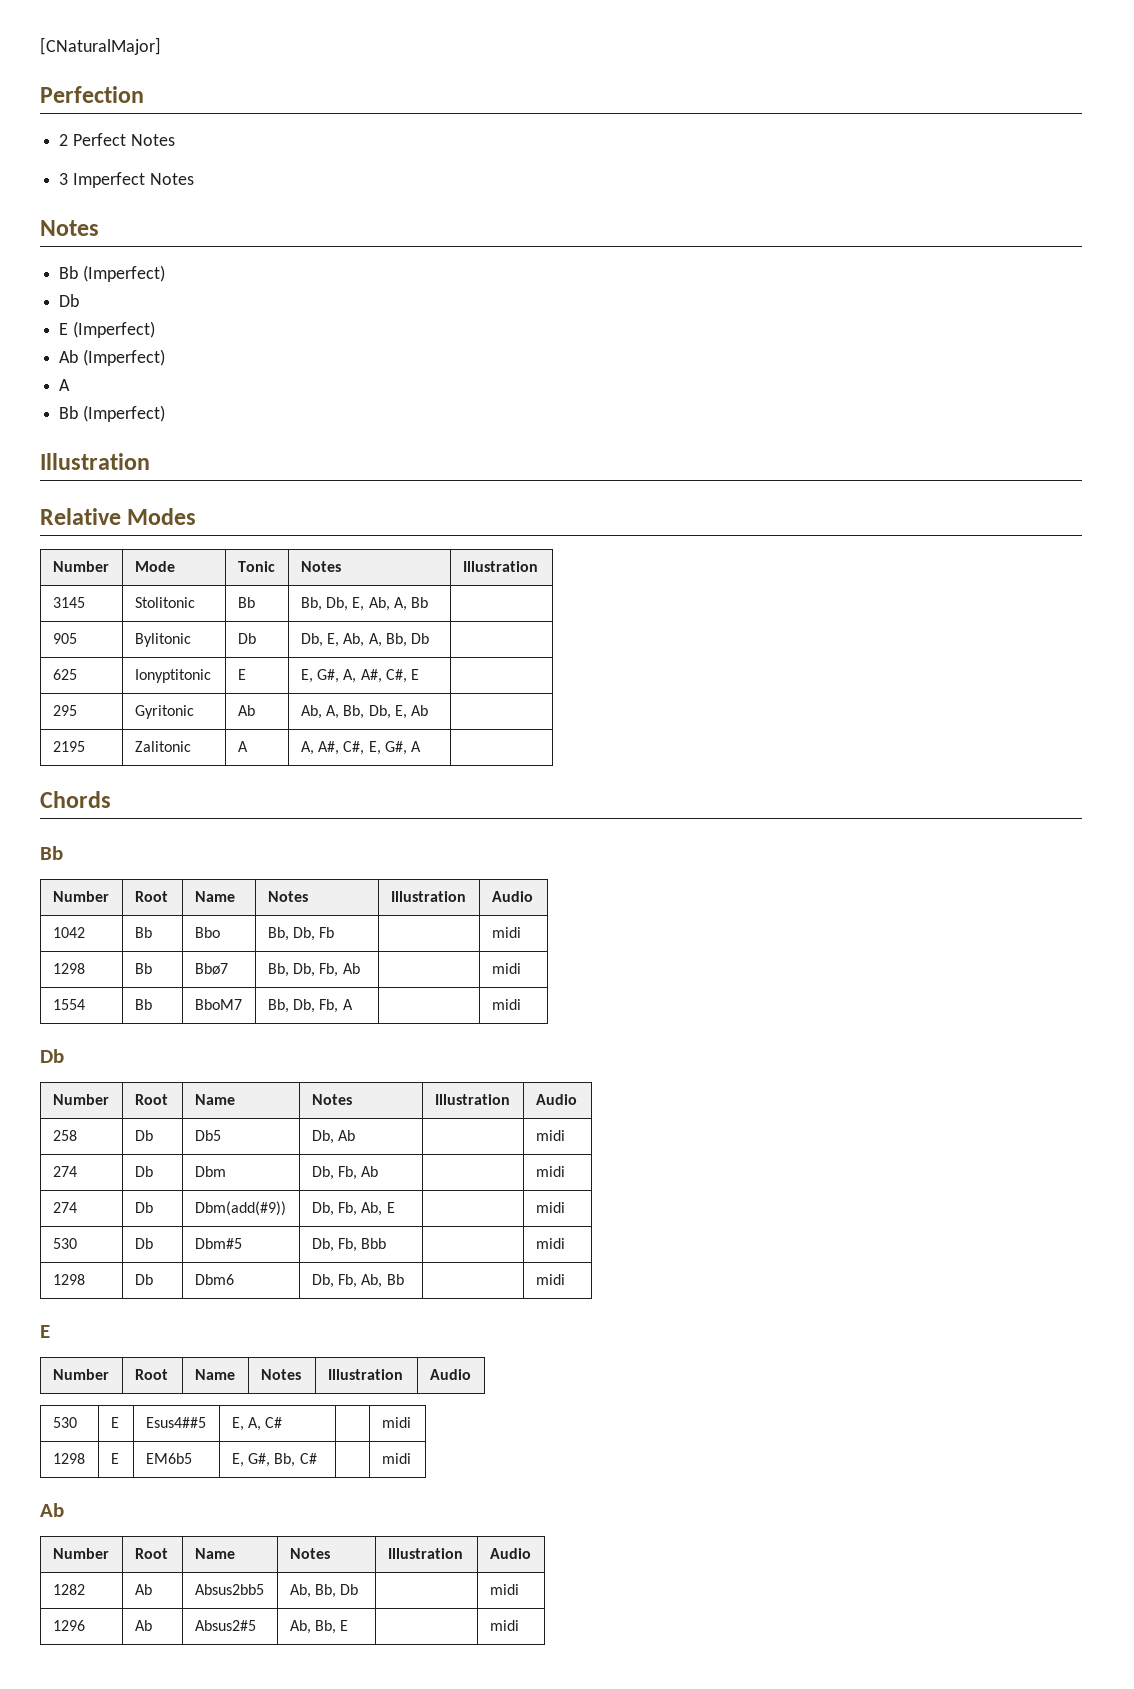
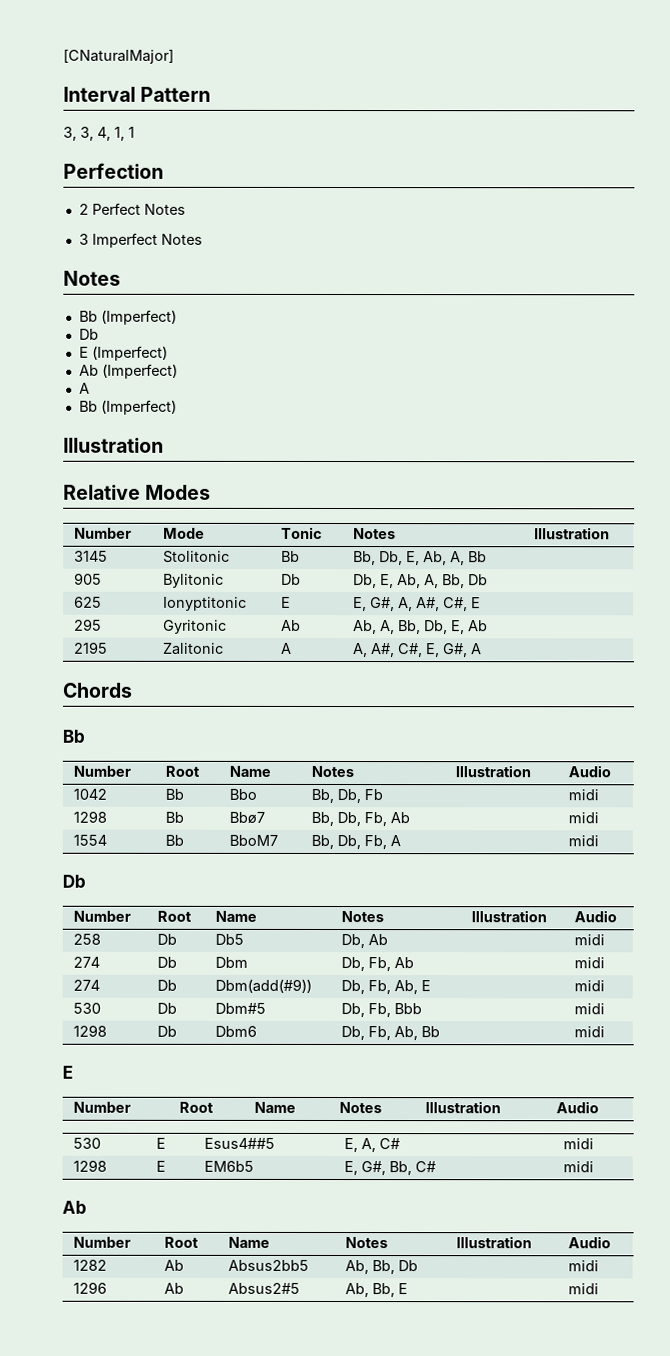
+ Interval Pattern
+ 3, 3, 4, 1, 1

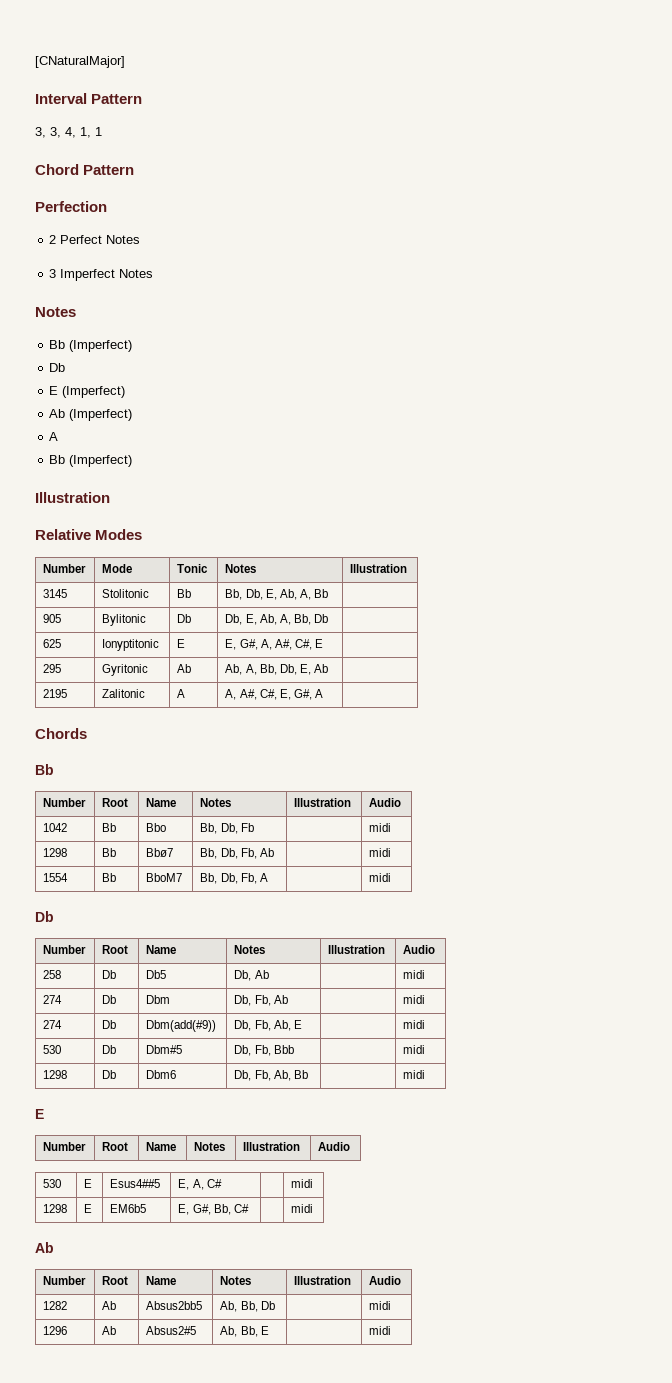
+ Chord Pattern

